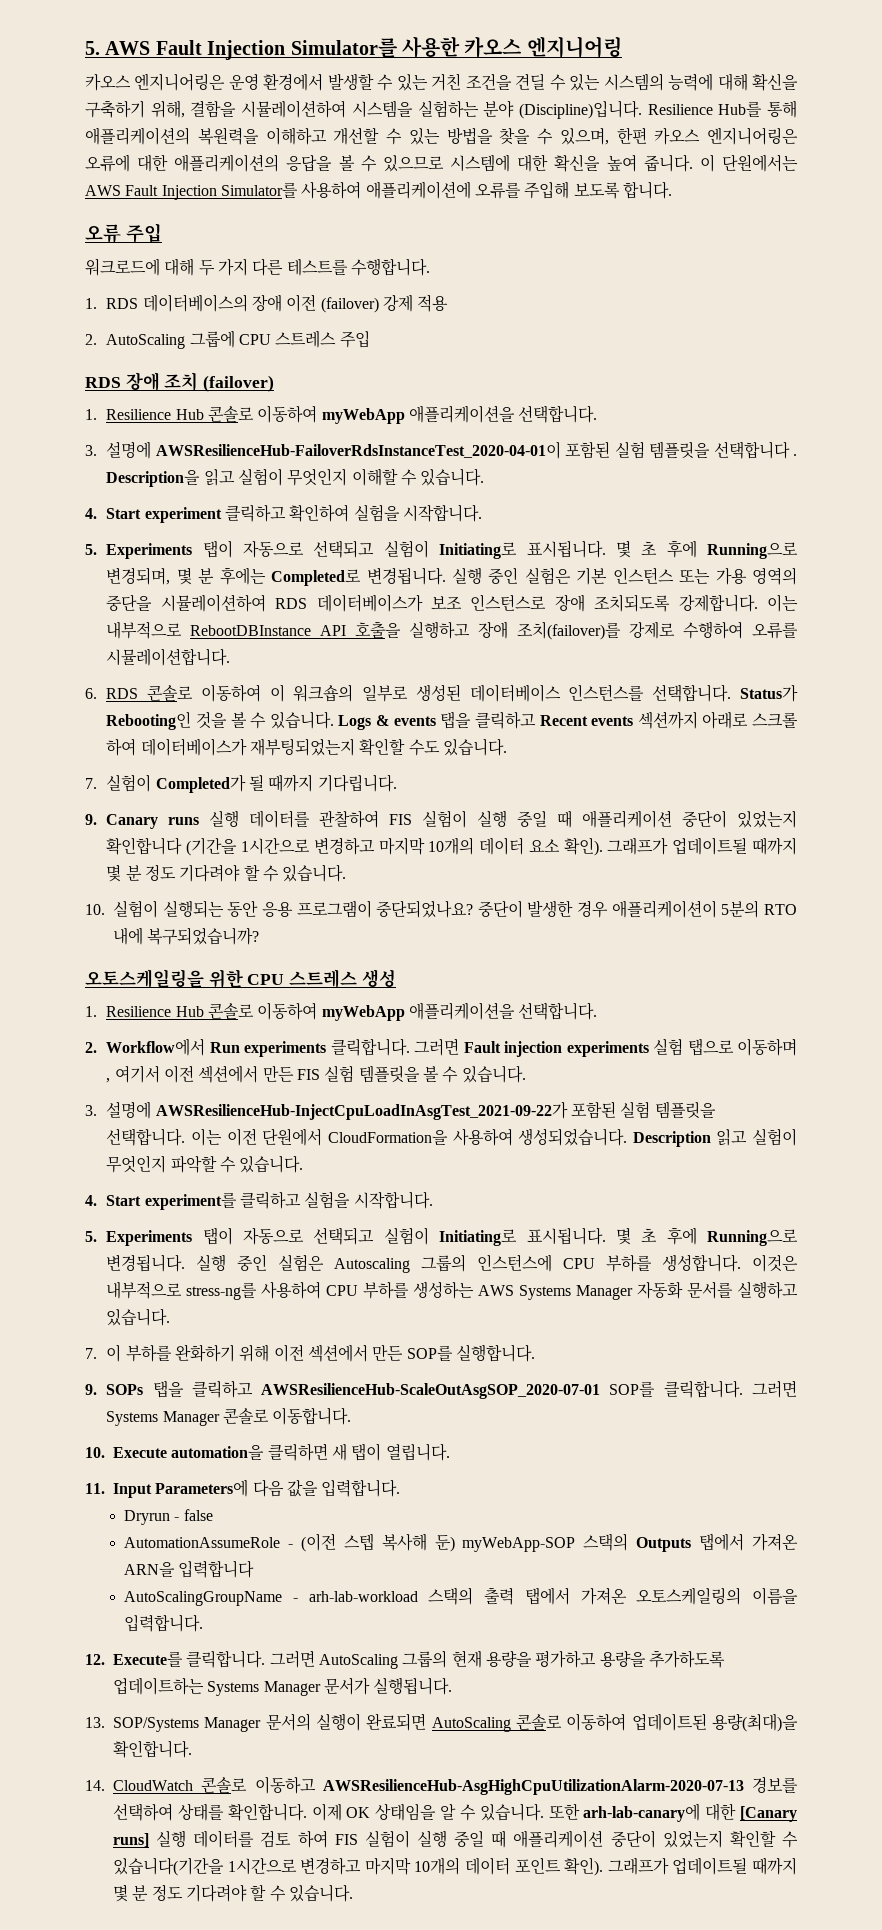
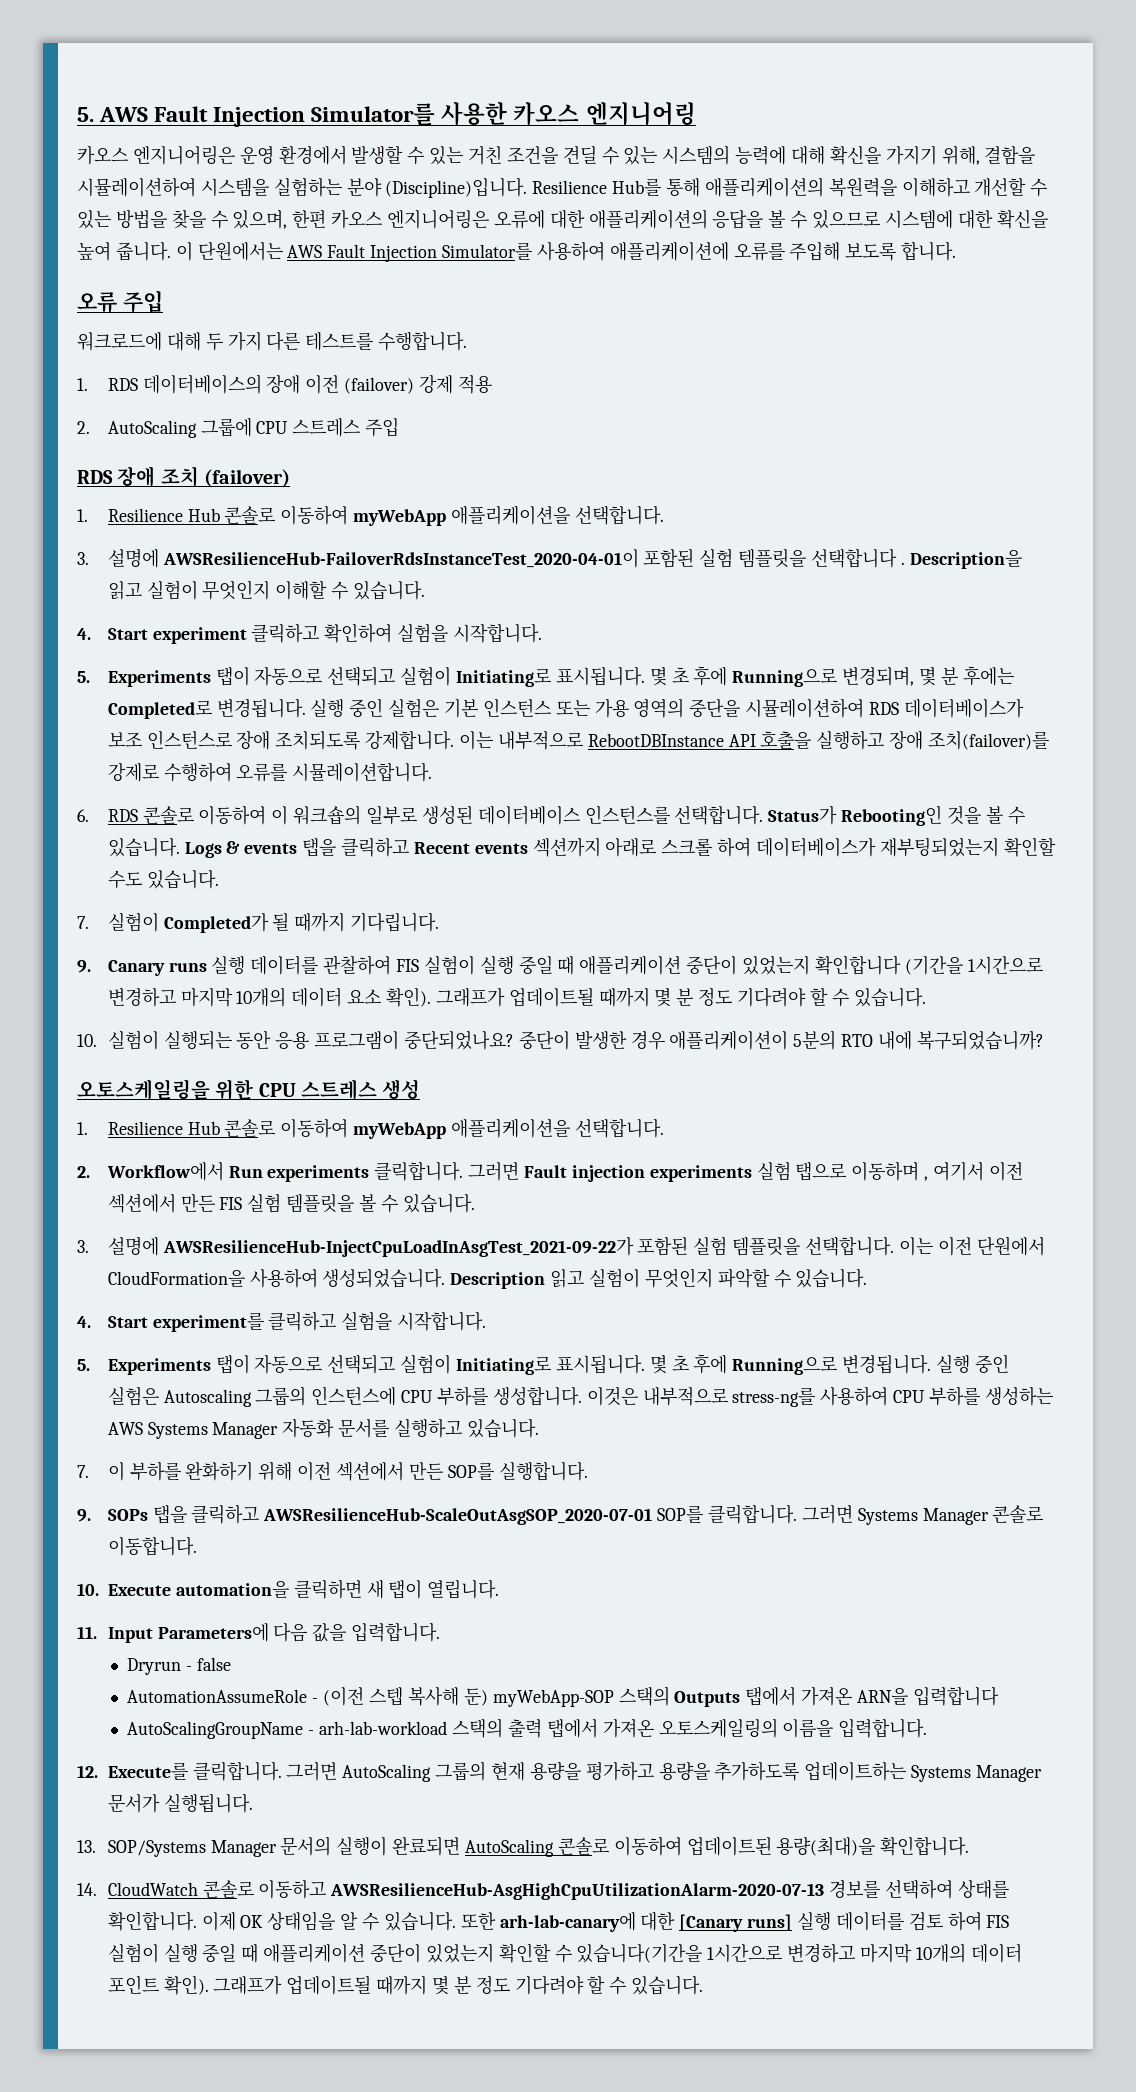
- 카오스 엔지니어링은 운영 환경에서 발생할 수 있는 거친 조건을 견딜 수 있는 시스템의 능력에 대해 확신을 구축하기 위해, 결함을 시뮬레이션하여 시스템을 실험하는 분야 (Discipline)입니다.
+ 카오스 엔지니어링은 운영 환경에서 발생할 수 있는 거친 조건을 견딜 수 있는 시스템의 능력에 대해 확신을 가지기 위해, 결함을 시뮬레이션하여 시스템을 실험하는 분야 (Discipline)입니다.

